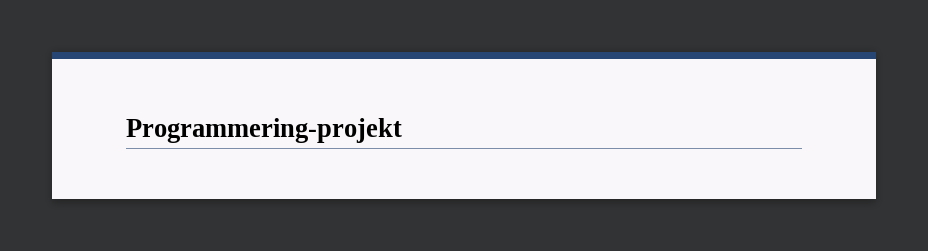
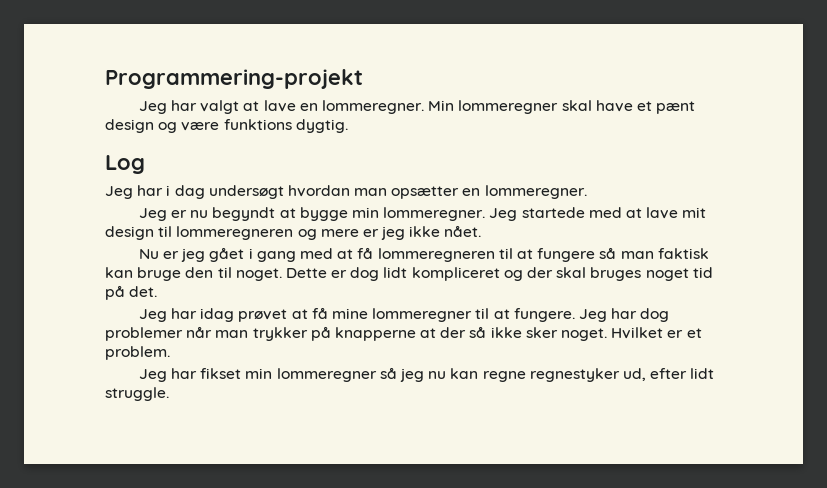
+ Jeg har valgt at lave en lommeregner. Min lommeregner skal have et pænt design og være funktions dygtig.
+ Log
+ Jeg har i dag undersøgt hvordan man opsætter en lommeregner.
+ Jeg er nu begyndt at bygge min lommeregner. Jeg startede med at lave mit design til lommeregneren og mere er jeg ikke nået.
+ Nu er jeg gået i gang med at få lommeregneren til at fungere så man faktisk kan bruge den til noget. Dette er dog lidt kompliceret og der skal bruges noget tid på det.
+ Jeg har idag prøvet at få mine lommeregner til at fungere. Jeg har dog problemer når man trykker på knapperne at der så ikke sker noget. Hvilket er et problem.
+ Jeg har fikset min lommeregner så jeg nu kan regne regnestyker ud, efter lidt struggle.

